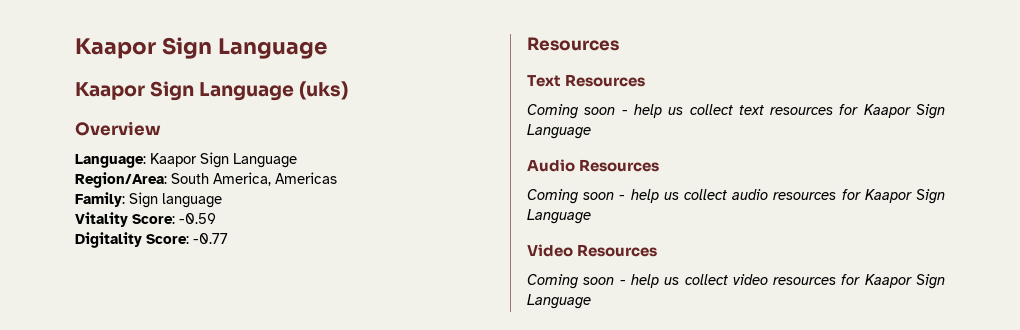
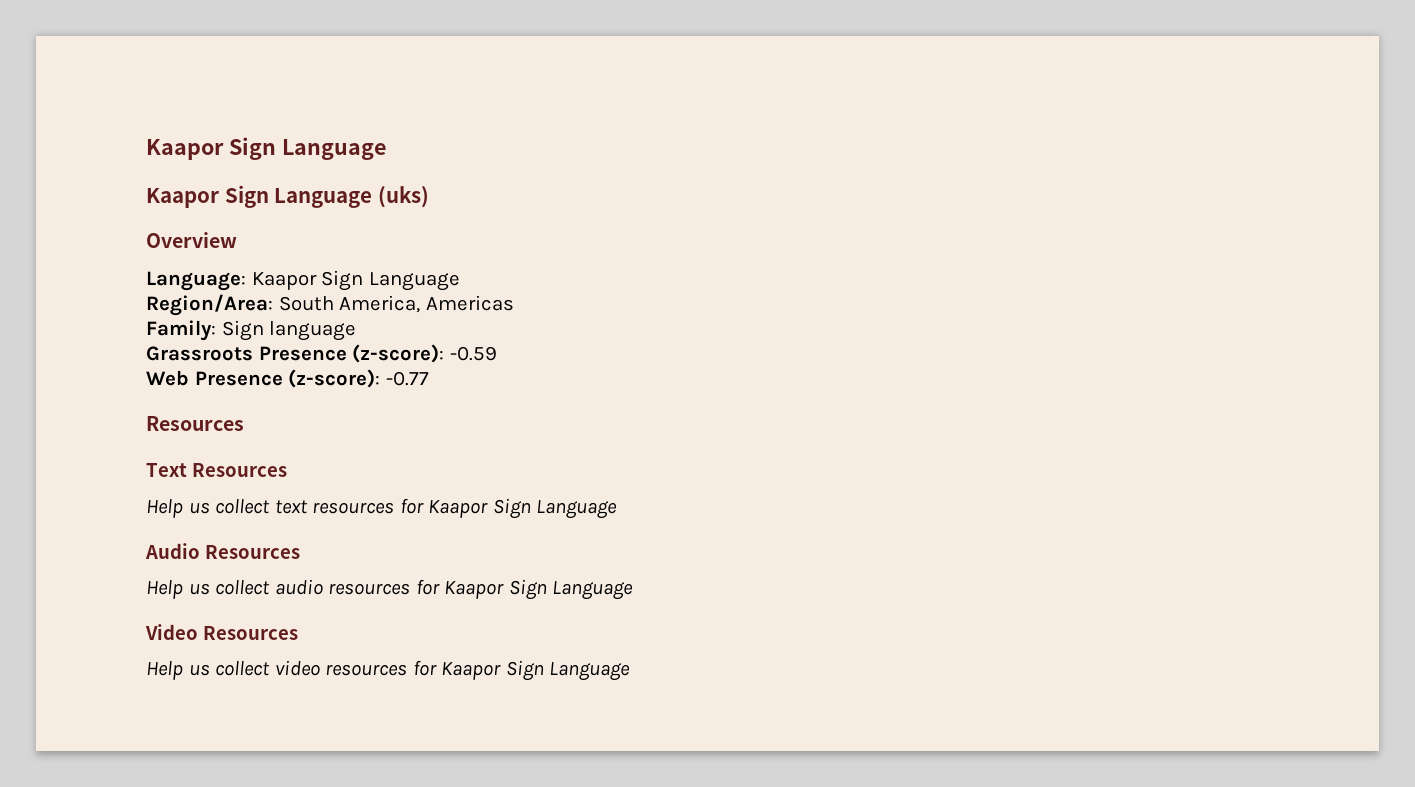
- Vitality Score: -0.59
- Digitality Score: -0.77
+ Grassroots Presence (z-score): -0.59
+ Web Presence (z-score): -0.77
- Coming soon - help us collect text resources for Kaapor Sign Language
+ Help us collect text resources for Kaapor Sign Language
- Coming soon - help us collect audio resources for Kaapor Sign Language
+ Help us collect audio resources for Kaapor Sign Language
- Coming soon - help us collect video resources for Kaapor Sign Language
+ Help us collect video resources for Kaapor Sign Language

